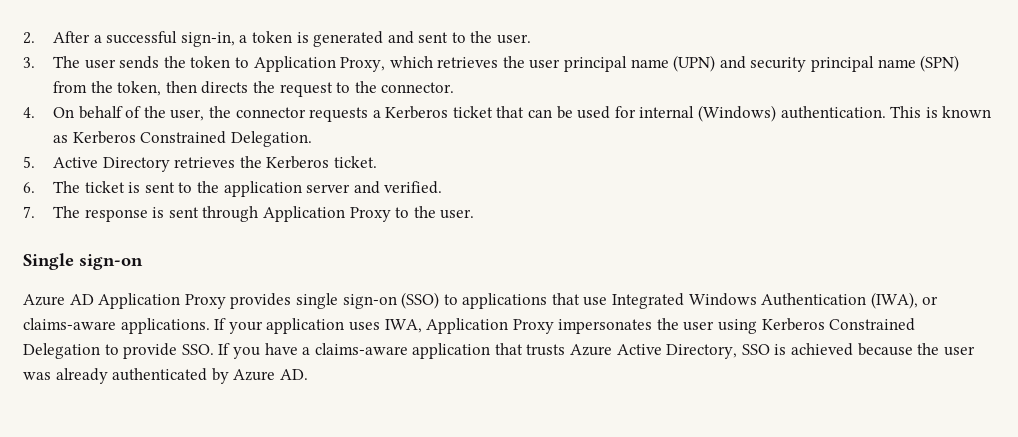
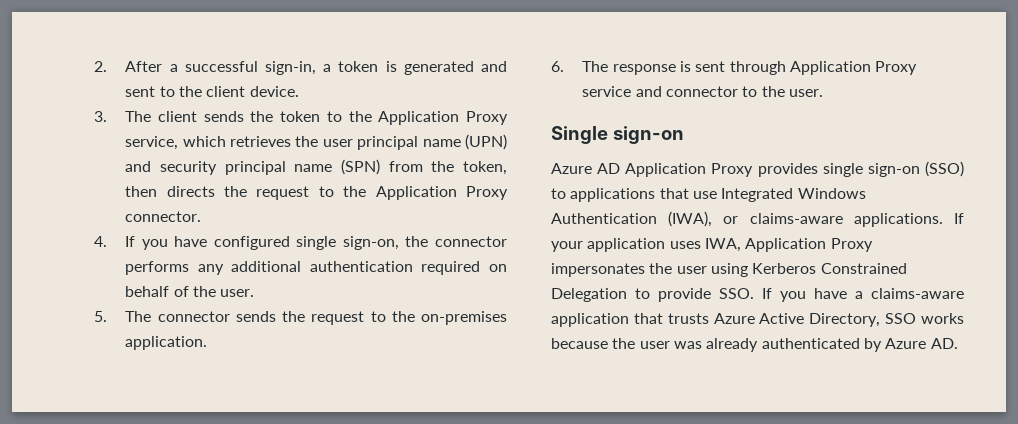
- 2. After a successful sign-in, a token is generated and sent to the user.
+ 2. After a successful sign-in, a token is generated and sent to the client device.
- 3. The user sends the token to Application Proxy, which retrieves the user principal name (UPN) and security principal name (SPN) from the token, then directs the request to the connector.
+ 3. The client sends the token to the Application Proxy service, which retrieves the user principal name (UPN) and security principal name (SPN) from the token, then directs the request to the Application Proxy connector.
- 4. On behalf of the user, the connector requests a Kerberos ticket that can be used for internal (Windows) authentication. This is known as Kerberos Constrained Delegation.
- 5. Active Directory retrieves the Kerberos ticket.
- 6. The ticket is sent to the application server and verified.
- 7. The response is sent through Application Proxy to the user.
+ 4. If you have configured single sign-on, the connector performs any additional authentication required on behalf of the user.
+ 5. The connector sends the request to the on-premises application.
+ 6. The response is sent through Application Proxy service and connector to the user.
- If your application uses IWA, Application Proxy impersonates the user using Kerberos Constrained Delegation to provide SSO. If you have a claims-aware application that trusts Azure Active Directory, SSO is achieved because the user was already authenticated by Azure AD.
+ If your application uses IWA, Application Proxy impersonates the user using Kerberos Constrained Delegation to provide SSO. If you have a claims-aware application that trusts Azure Active Directory, SSO works because the user was already authenticated by Azure AD.

